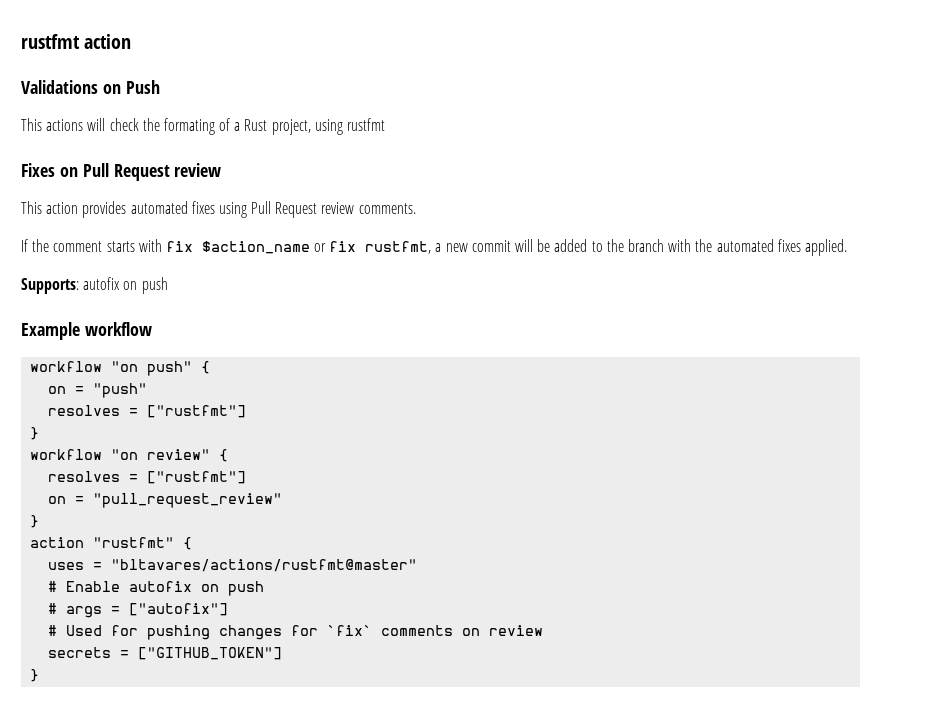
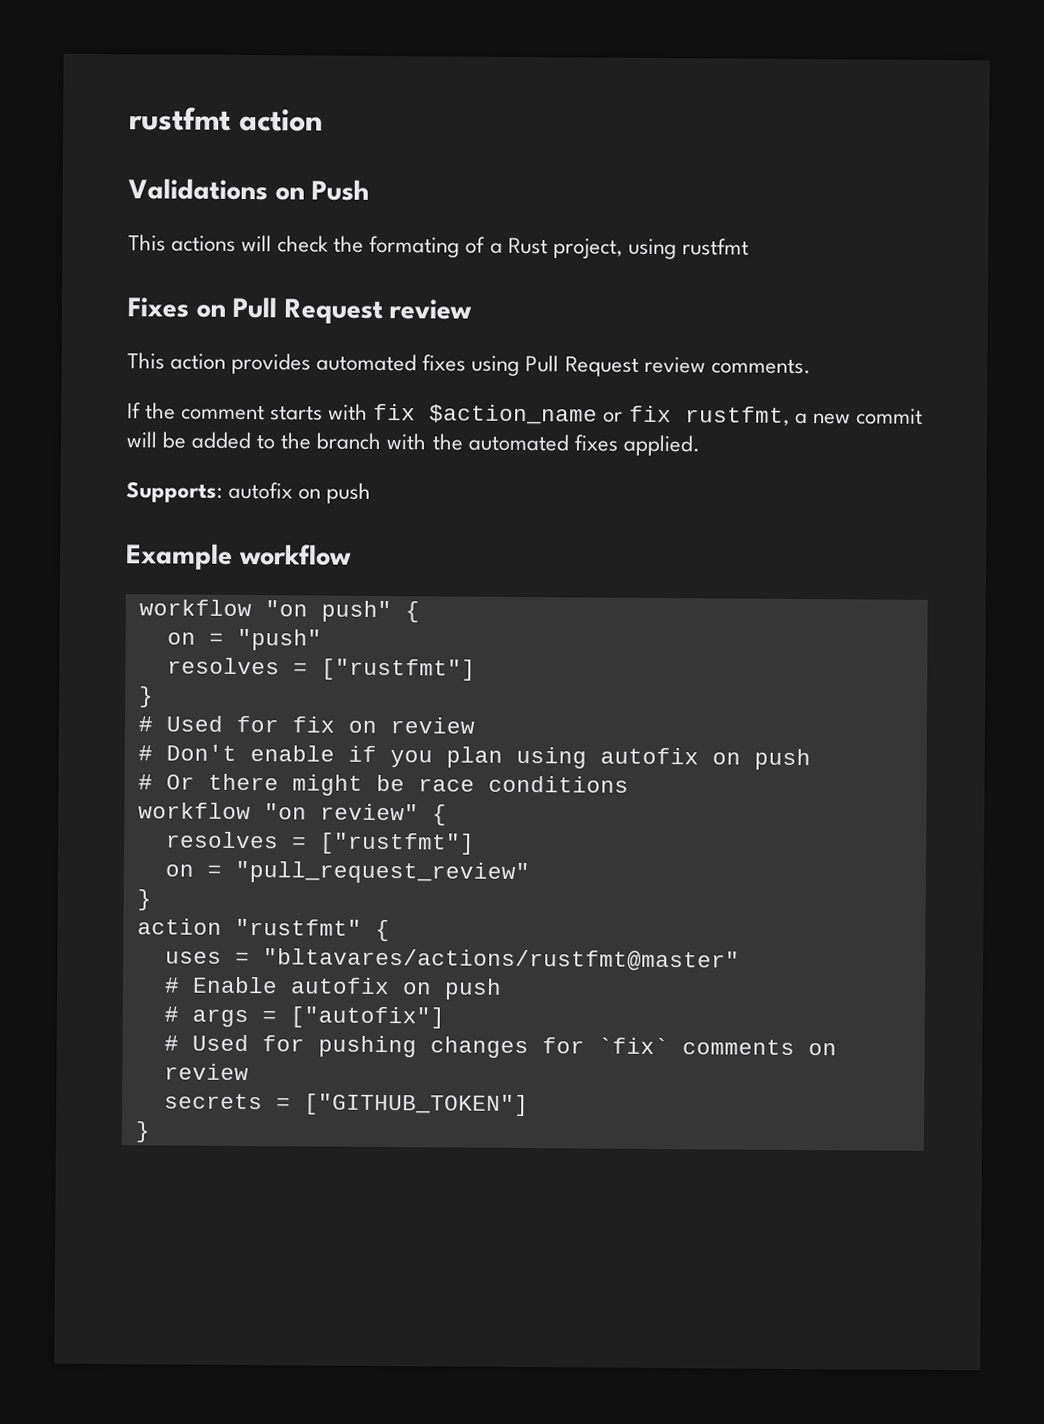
+ # Used for fix on review
+ # Don't enable if you plan using autofix on push
+ # Or there might be race conditions

